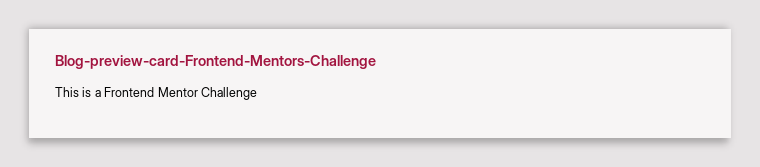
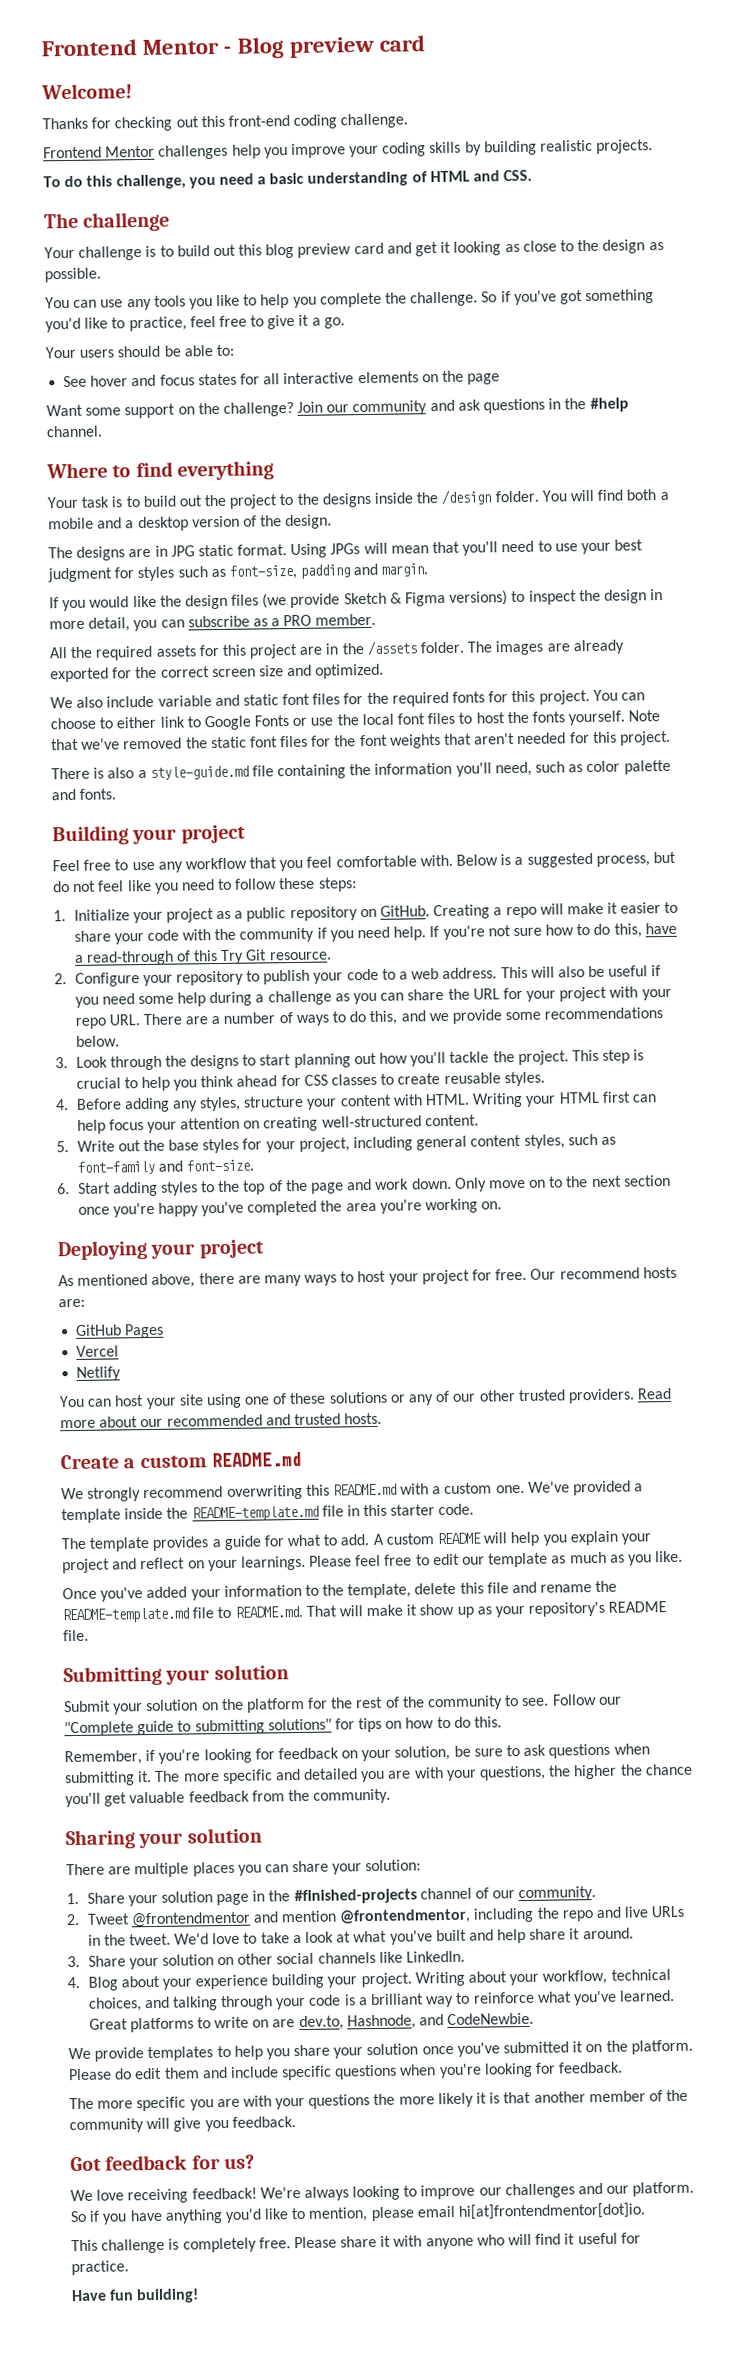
- Blog-preview-card-Frontend-Mentors-Challenge
- This is a Frontend Mentor Challenge
+ Frontend Mentor - Blog preview card
+ Welcome!
+ Thanks for checking out this front-end coding challenge.
+ Frontend Mentor challenges help you improve your coding skills by building realistic projects.
+ To do this challenge, you need a basic understanding of HTML and CSS.
+ The challenge
+ Your challenge is to build out this blog preview card and get it looking as close to the design as possible.
+ You can use any tools you like to help you complete the challenge. So if you've got something you'd like to practice, feel free to give it a go.
+ Your users should be able to:
+ See hover and focus states for all interactive elements on the page
+ Want some support on the challenge? Join our community and ask questions in the #help channel.
+ Where to find everything
+ Your task is to build out the project to the designs inside the /design folder. You will find both a mobile and a desktop version of the design.
+ The designs are in JPG static format. Using JPGs will mean that you'll need to use your best judgment for styles such as font-size, padding and margin.
+ If you would like the design files (we provide Sketch & Figma versions) to inspect the design in more detail, you can subscribe as a PRO member.
+ All the required assets for this project are in the /assets folder. The images are already exported for the correct screen size and optimized.
+ We also include variable and static font files for the required fonts for this project. You can choose to either link to Google Fonts or use the local font files to host the fonts yourself. Note that we've removed the static font files for the font weights that aren't needed for this project.
+ There is also a style-guide.md file containing the information you'll need, such as color palette and fonts.
+ Building your project
+ Feel free to use any workflow that you feel comfortable with. Below is a suggested process, but do not feel like you need to follow these steps:
+ 1. Initialize your project as a public repository on GitHub. Creating a repo will make it easier to share your code with the community if you need help. If you're not sure how to do this, have a read-through of this Try Git resource.
+ 2. Configure your repository to publish your code to a web address. This will also be useful if you need some help during a challenge as you can share the URL for your project with your repo URL. There are a number of ways to do this, and we provide some recommendations below.
+ 3. Look through the designs to start planning out how you'll tackle the project. This step is crucial to help you think ahead for CSS classes to create reusable styles.
+ 4. Before adding any styles, structure your content with HTML. Writing your HTML first can help focus your attention on creating well-structured content.
+ 5. Write out the base styles for your project, including general content styles, such as font-family and font-size.
+ 6. Start adding styles to the top of the page and work down. Only move on to the next section once you're happy you've completed the area you're working on.
+ Deploying your project
+ As mentioned above, there are many ways to host your project for free. Our recommend hosts are:
+ GitHub Pages
+ Vercel
+ Netlify
+ You can host your site using one of these solutions or any of our other trusted providers. Read more about our recommended and trusted hosts.
+ Create a custom README.md
+ We strongly recommend overwriting this README.md with a custom one. We've provided a template inside the README-template.md file in this starter code.
+ The template provides a guide for what to add. A custom README will help you explain your project and reflect on your learnings. Please feel free to edit our template as much as you like.
+ Once you've added your information to the template, delete this file and rename the README-template.md file to README.md. That will make it show up as your repository's README file.
+ Submitting your solution
+ Submit your solution on the platform for the rest of the community to see. Follow our "Complete guide to submitting solutions" for tips on how to do this.
+ Remember, if you're looking for feedback on your solution, be sure to ask questions when submitting it. The more specific and detailed you are with your questions, the higher the chance you'll get valuable feedback from the community.
+ Sharing your solution
+ There are multiple places you can share your solution:
+ 1. Share your solution page in the #finished-projects channel of our community.
+ 2. Tweet @frontendmentor and mention @frontendmentor, including the repo and live URLs in the tweet. We'd love to take a look at what you've built and help share it around.
+ 3. Share your solution on other social channels like LinkedIn.
+ 4. Blog about your experience building your project. Writing about your workflow, technical choices, and talking through your code is a brilliant way to reinforce what you've learned. Great platforms to write on are dev.to, Hashnode, and CodeNewbie.
+ We provide templates to help you share your solution once you've submitted it on the platform. Please do edit them and include specific questions when you're looking for feedback.
+ The more specific you are with your questions the more likely it is that another member of the community will give you feedback.
+ Got feedback for us?
+ We love receiving feedback! We're always looking to improve our challenges and our platform. So if you have anything you'd like to mention, please email hi[at]frontendmentor[dot]io.
+ This challenge is completely free. Please share it with anyone who will find it useful for practice.
+ Have fun building!

